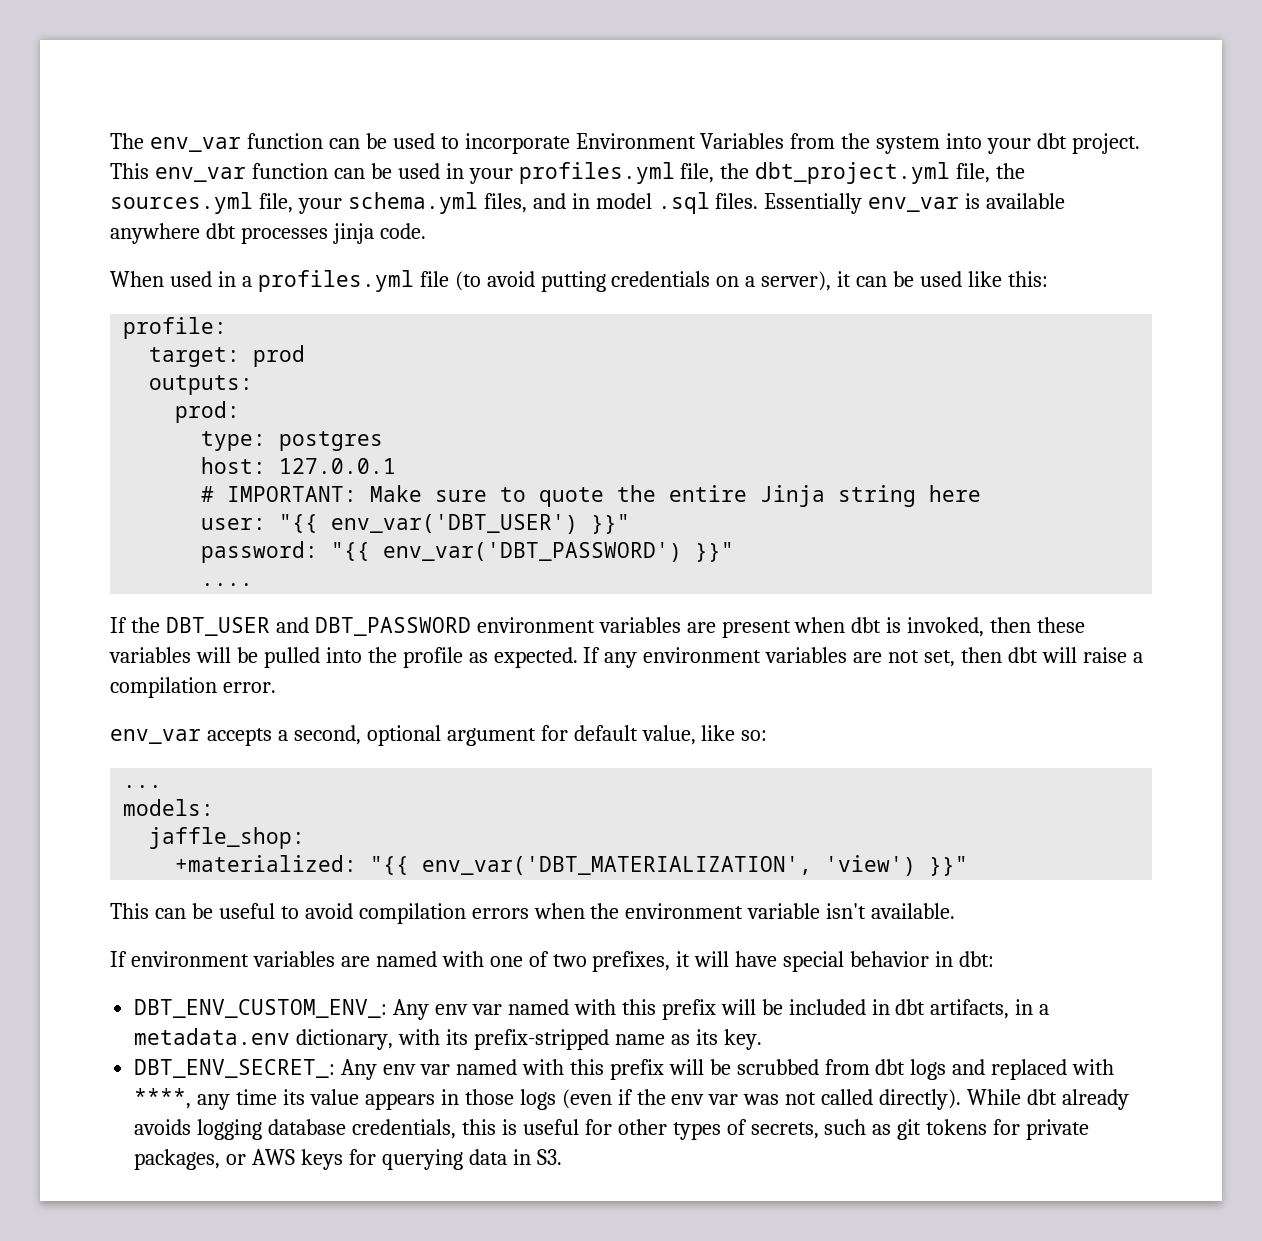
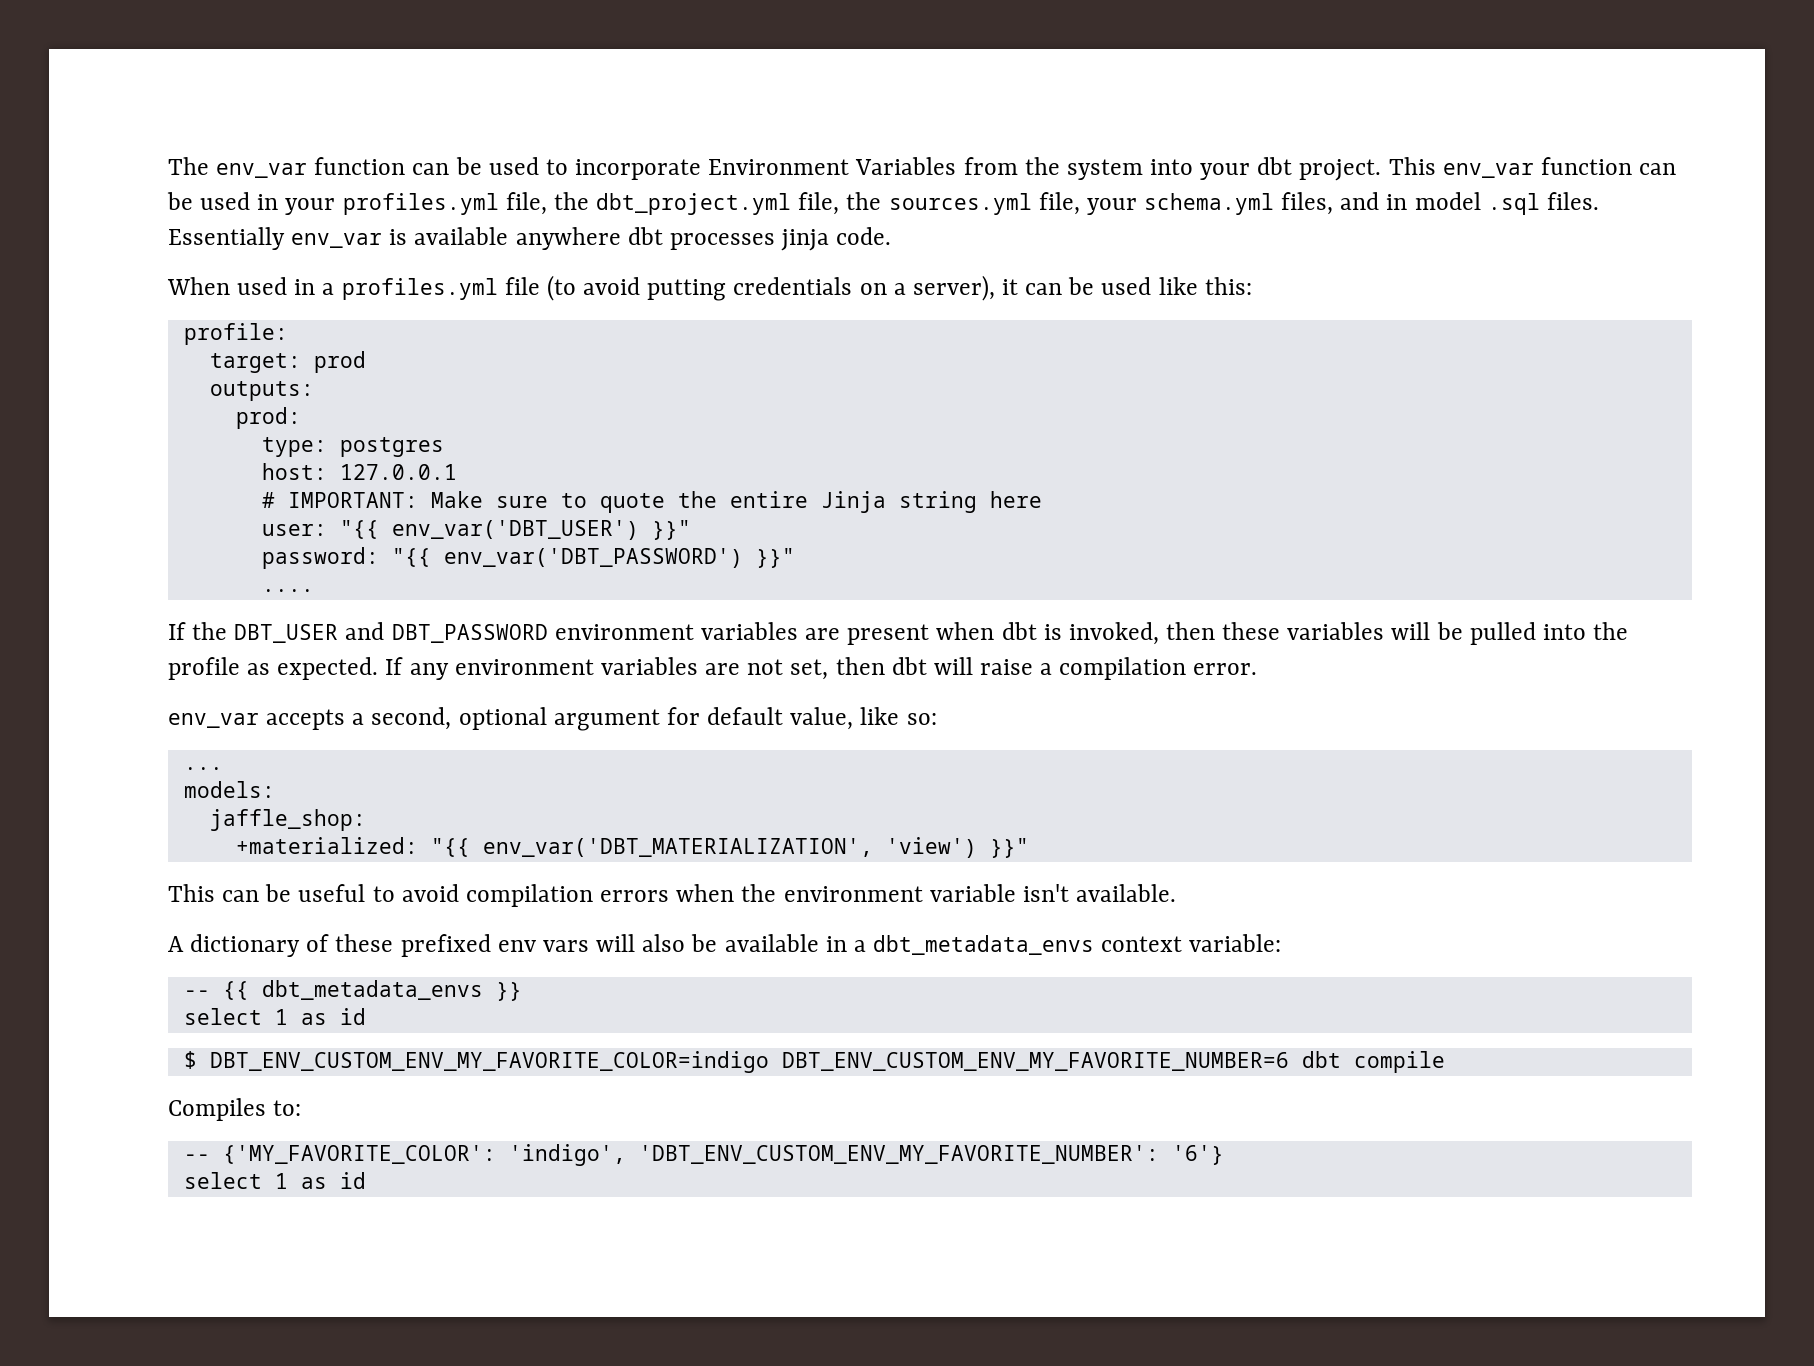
- If environment variables are named with one of two prefixes, it will have special behavior in dbt:
- DBT_ENV_CUSTOM_ENV_: Any env var named with this prefix will be included in dbt artifacts, in a metadata.env dictionary, with its prefix-stripped name as its key.
- DBT_ENV_SECRET_: Any env var named with this prefix will be scrubbed from dbt logs and replaced with ****, any time its value appears in those logs (even if the env var was not called directly). While dbt already avoids logging database credentials, this is useful for other types of secrets, such as git tokens for private packages, or AWS keys for querying data in S3.
+ A dictionary of these prefixed env vars will also be available in a dbt_metadata_envs context variable:
+ -- {{ dbt_metadata_envs }}
+ select 1 as id
+ $ DBT_ENV_CUSTOM_ENV_MY_FAVORITE_COLOR=indigo DBT_ENV_CUSTOM_ENV_MY_FAVORITE_NUMBER=6 dbt compile
+ Compiles to:
+ -- {'MY_FAVORITE_COLOR': 'indigo', 'DBT_ENV_CUSTOM_ENV_MY_FAVORITE_NUMBER': '6'}
+ select 1 as id

